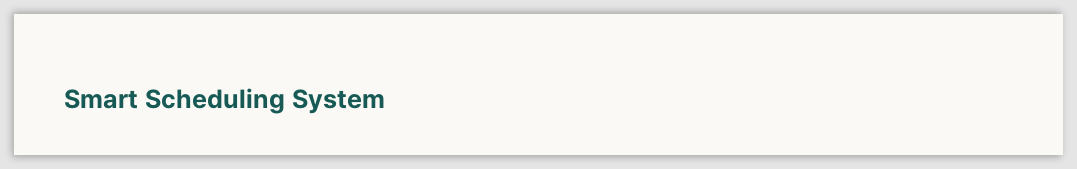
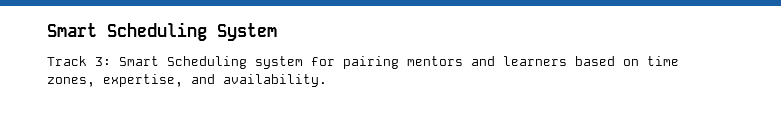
+ Track 3: Smart Scheduling system for pairing mentors and learners based on time zones, expertise, and availability.

